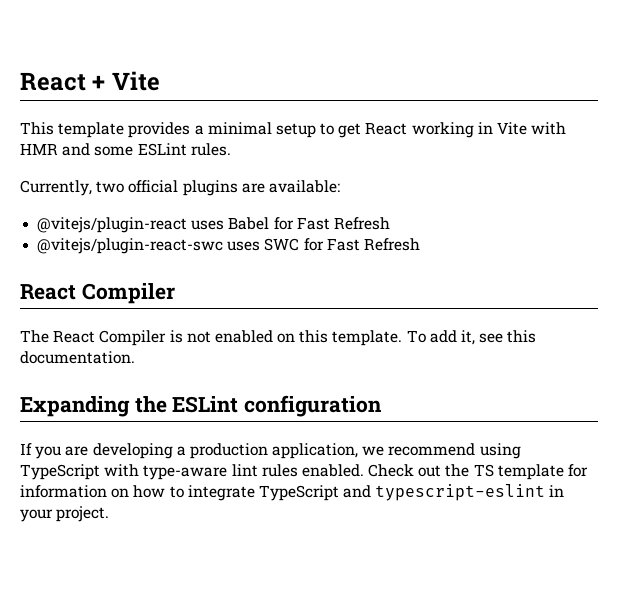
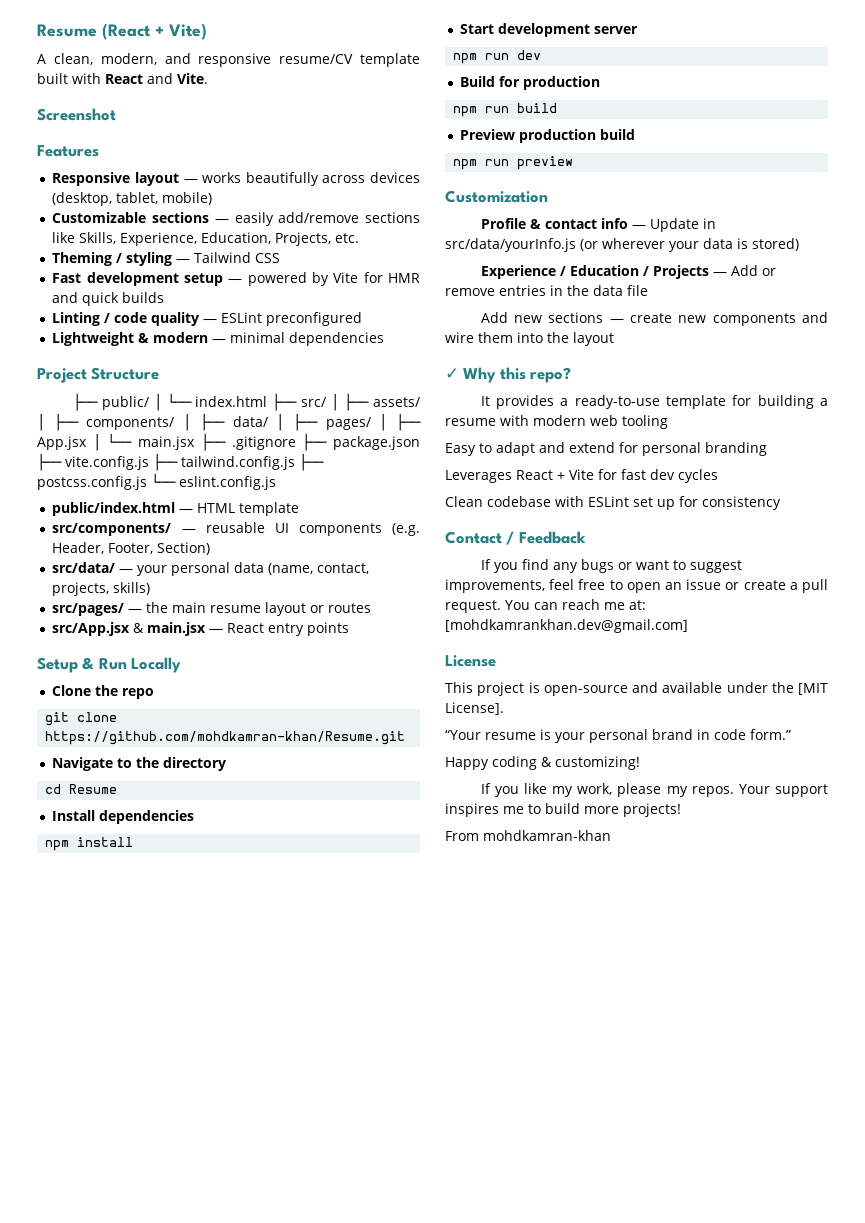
- React + Vite
- This template provides a minimal setup to get React working in Vite with HMR and some ESLint rules.
- Currently, two official plugins are available:
- @vitejs/plugin-react uses Babel for Fast Refresh
- @vitejs/plugin-react-swc uses SWC for Fast Refresh
- React Compiler
- The React Compiler is not enabled on this template. To add it, see this documentation.
- Expanding the ESLint configuration
- If you are developing a production application, we recommend using TypeScript with type-aware lint rules enabled. Check out the TS template for information on how to integrate TypeScript and typescript-eslint in your project.
+ Resume (React + Vite)
+ A clean, modern, and responsive resume/CV template built with React and Vite.
+ Screenshot
+ Features
+ Responsive layout — works beautifully across devices (desktop, tablet, mobile)
+ Customizable sections — easily add/remove sections like Skills, Experience, Education, Projects, etc.
+ Theming / styling — Tailwind CSS
+ Fast development setup — powered by Vite for HMR and quick builds
+ Linting / code quality — ESLint preconfigured
+ Lightweight & modern — minimal dependencies
+ Project Structure
+ ├── public/ │ └── index.html ├── src/ │ ├── assets/ │ ├── components/ │ ├── data/ │ ├── pages/ │ ├── App.jsx │ └── main.jsx ├── .gitignore ├── package.json ├── vite.config.js ├── tailwind.config.js ├── postcss.config.js └── eslint.config.js
+ public/index.html — HTML template
+ src/components/ — reusable UI components (e.g. Header, Footer, Section)
+ src/data/ — your personal data (name, contact, projects, skills)
+ src/pages/ — the main resume layout or routes
+ src/App.jsx & main.jsx — React entry points
+ Setup & Run Locally
+ Clone the repo
+ git clone https://github.com/mohdkamran-khan/Resume.git
+ Navigate to the directory
+ cd Resume
+ Install dependencies
+ npm install
+ Start development server
+ npm run dev
+ Build for production
+ npm run build
+ Preview production build
+ npm run preview
+ Customization
+ Profile & contact info — Update in src/data/yourInfo.js (or wherever your data is stored)
+ Experience / Education / Projects — Add or remove entries in the data file
+ Add new sections — create new components and wire them into the layout
+ ✓ Why this repo?
+ It provides a ready-to-use template for building a resume with modern web tooling
+ Easy to adapt and extend for personal branding
+ Leverages React + Vite for fast dev cycles
+ Clean codebase with ESLint set up for consistency
+ Contact / Feedback
+ If you find any bugs or want to suggest improvements, feel free to open an issue or create a pull request. You can reach me at: [mohdkamrankhan.dev@gmail.com]
+ License
+ This project is open-source and available under the [MIT License].
+ “Your resume is your personal brand in code form.”
+ Happy coding & customizing!
+ If you like my work, please my repos. Your support inspires me to build more projects!
+ From mohdkamran-khan

